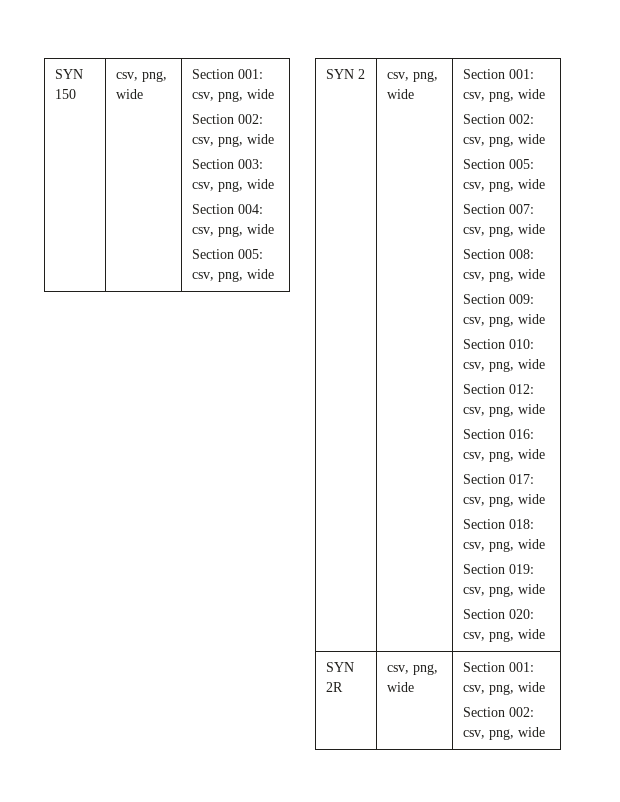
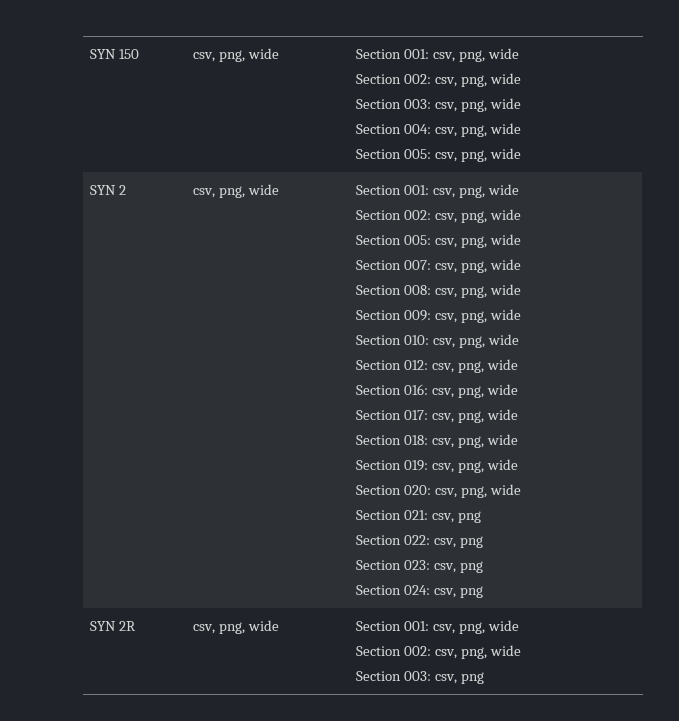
+ Section 021: csv, png
+ Section 022: csv, png
+ Section 023: csv, png
+ Section 024: csv, png
  SYN 2R | csv, png, wide | Section 001: csv, png, wide
  Section 002: csv, png, wide
+ Section 003: csv, png

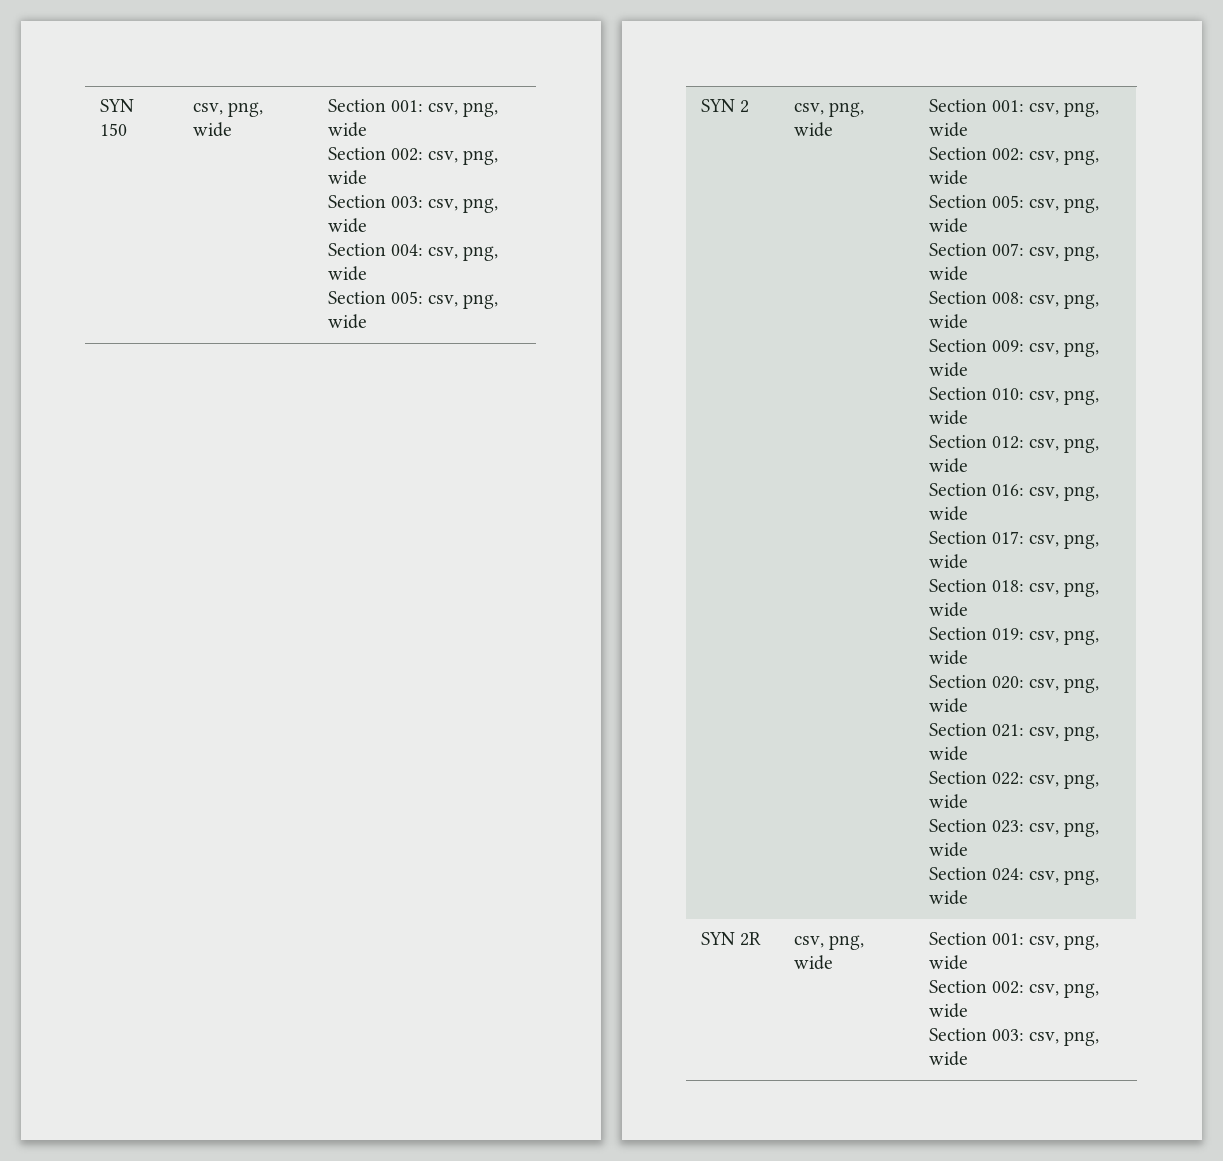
- Section 021: csv, png
+ Section 021: csv, png, wide
- Section 022: csv, png
+ Section 022: csv, png, wide
- Section 023: csv, png
+ Section 023: csv, png, wide
- Section 024: csv, png
+ Section 024: csv, png, wide
  SYN 2R | csv, png, wide | Section 001: csv, png, wide
  Section 002: csv, png, wide
- Section 003: csv, png
+ Section 003: csv, png, wide

